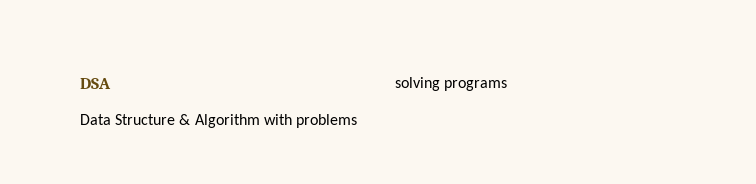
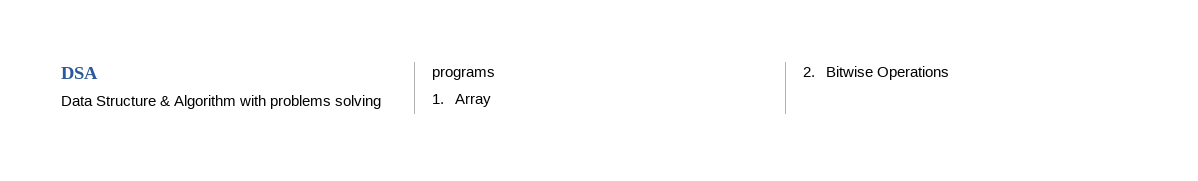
+ 1. Array
+ 2. Bitwise Operations

